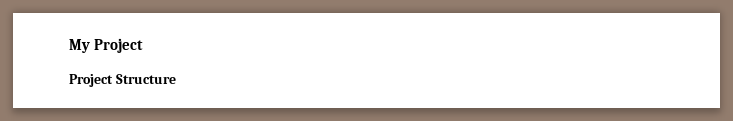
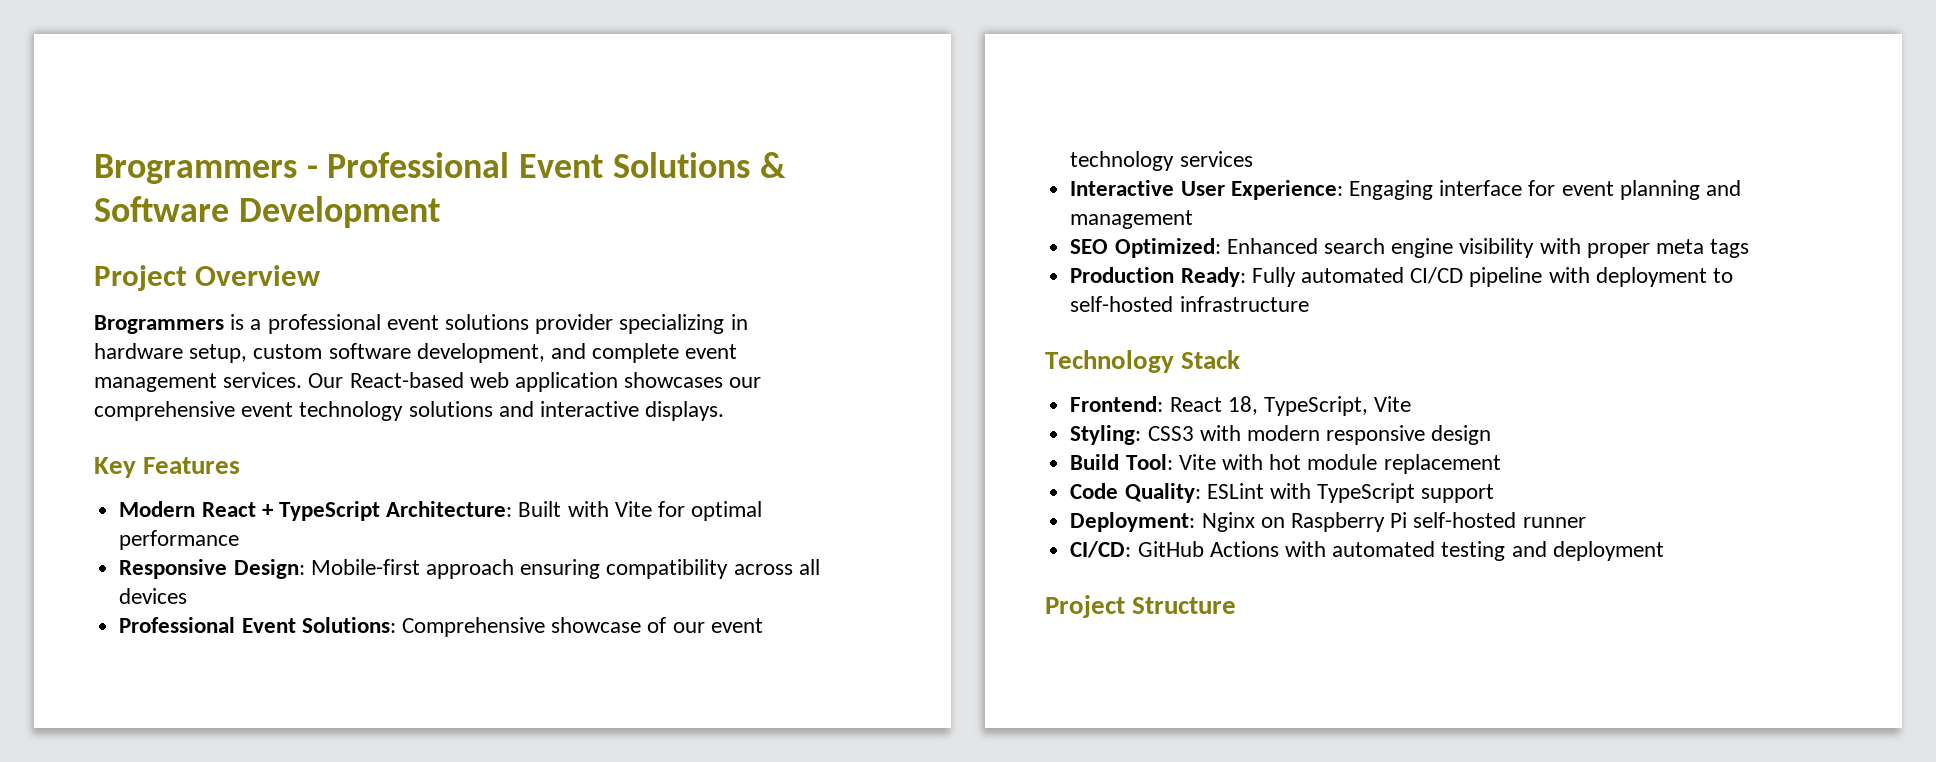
- My Project
+ Brogrammers - Professional Event Solutions & Software Development
+ Project Overview
+ Brogrammers is a professional event solutions provider specializing in hardware setup, custom software development, and complete event management services. Our React-based web application showcases our comprehensive event technology solutions and interactive displays.
+ Key Features
+ Modern React + TypeScript Architecture: Built with Vite for optimal performance
+ Responsive Design: Mobile-first approach ensuring compatibility across all devices
+ Professional Event Solutions: Comprehensive showcase of our event technology services
+ Interactive User Experience: Engaging interface for event planning and management
+ SEO Optimized: Enhanced search engine visibility with proper meta tags
+ Production Ready: Fully automated CI/CD pipeline with deployment to self-hosted infrastructure
+ Technology Stack
+ Frontend: React 18, TypeScript, Vite
+ Styling: CSS3 with modern responsive design
+ Build Tool: Vite with hot module replacement
+ Code Quality: ESLint with TypeScript support
+ Deployment: Nginx on Raspberry Pi self-hosted runner
+ CI/CD: GitHub Actions with automated testing and deployment

